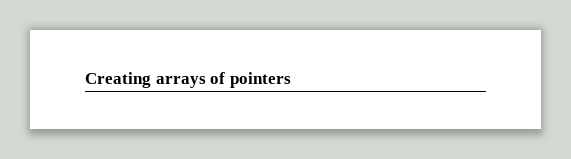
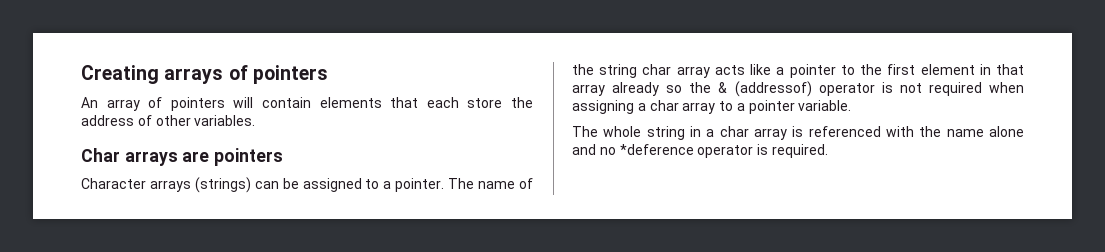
+ An array of pointers will contain elements that each store the address of other variables.
+ Char arrays are pointers
+ Character arrays (strings) can be assigned to a pointer. The name of the string char array acts like a pointer to the first element in that array already so the & (addressof) operator is not required when assigning a char array to a pointer variable.
+ The whole string in a char array is referenced with the name alone and no *deference operator is required.

